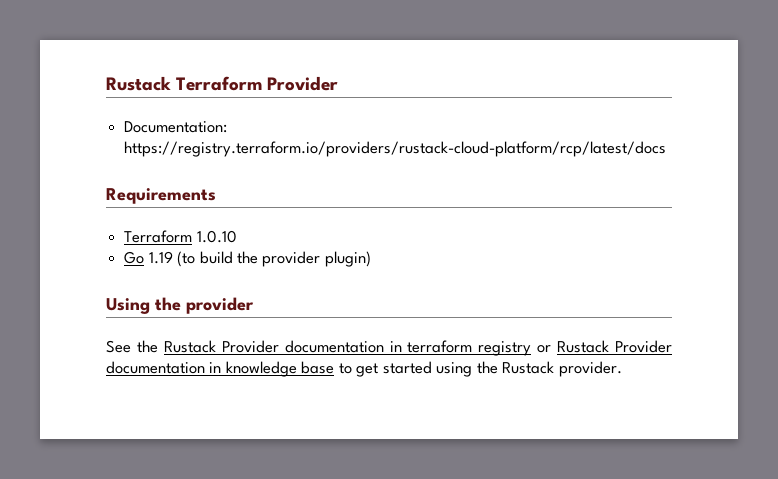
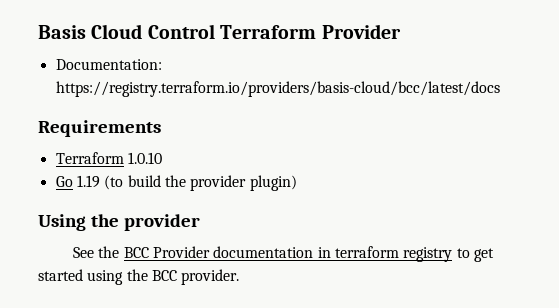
- Rustack Terraform Provider
+ Basis Cloud Control Terraform Provider
- Documentation: https://registry.terraform.io/providers/rustack-cloud-platform/rcp/latest/docs
+ Documentation: https://registry.terraform.io/providers/basis-cloud/bcc/latest/docs
- See the Rustack Provider documentation in terraform registry or Rustack Provider documentation in knowledge base to get started using the Rustack provider.
+ See the BCC Provider documentation in terraform registry to get started using the BCC provider.

